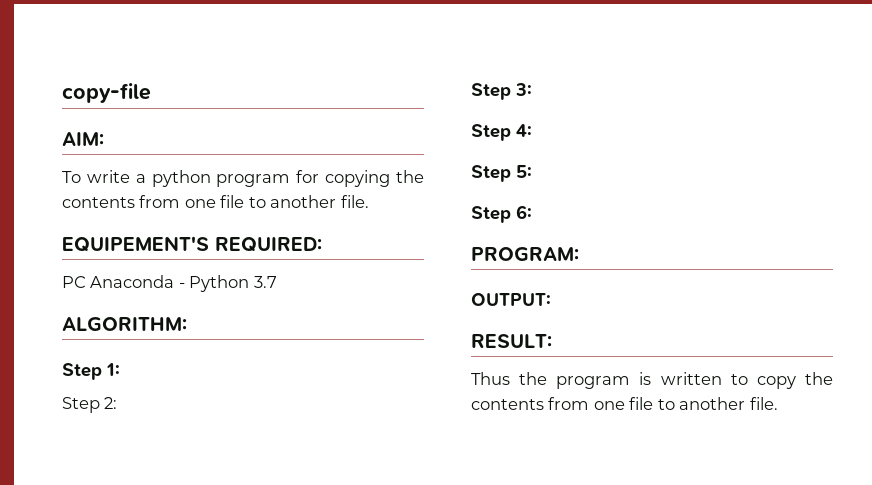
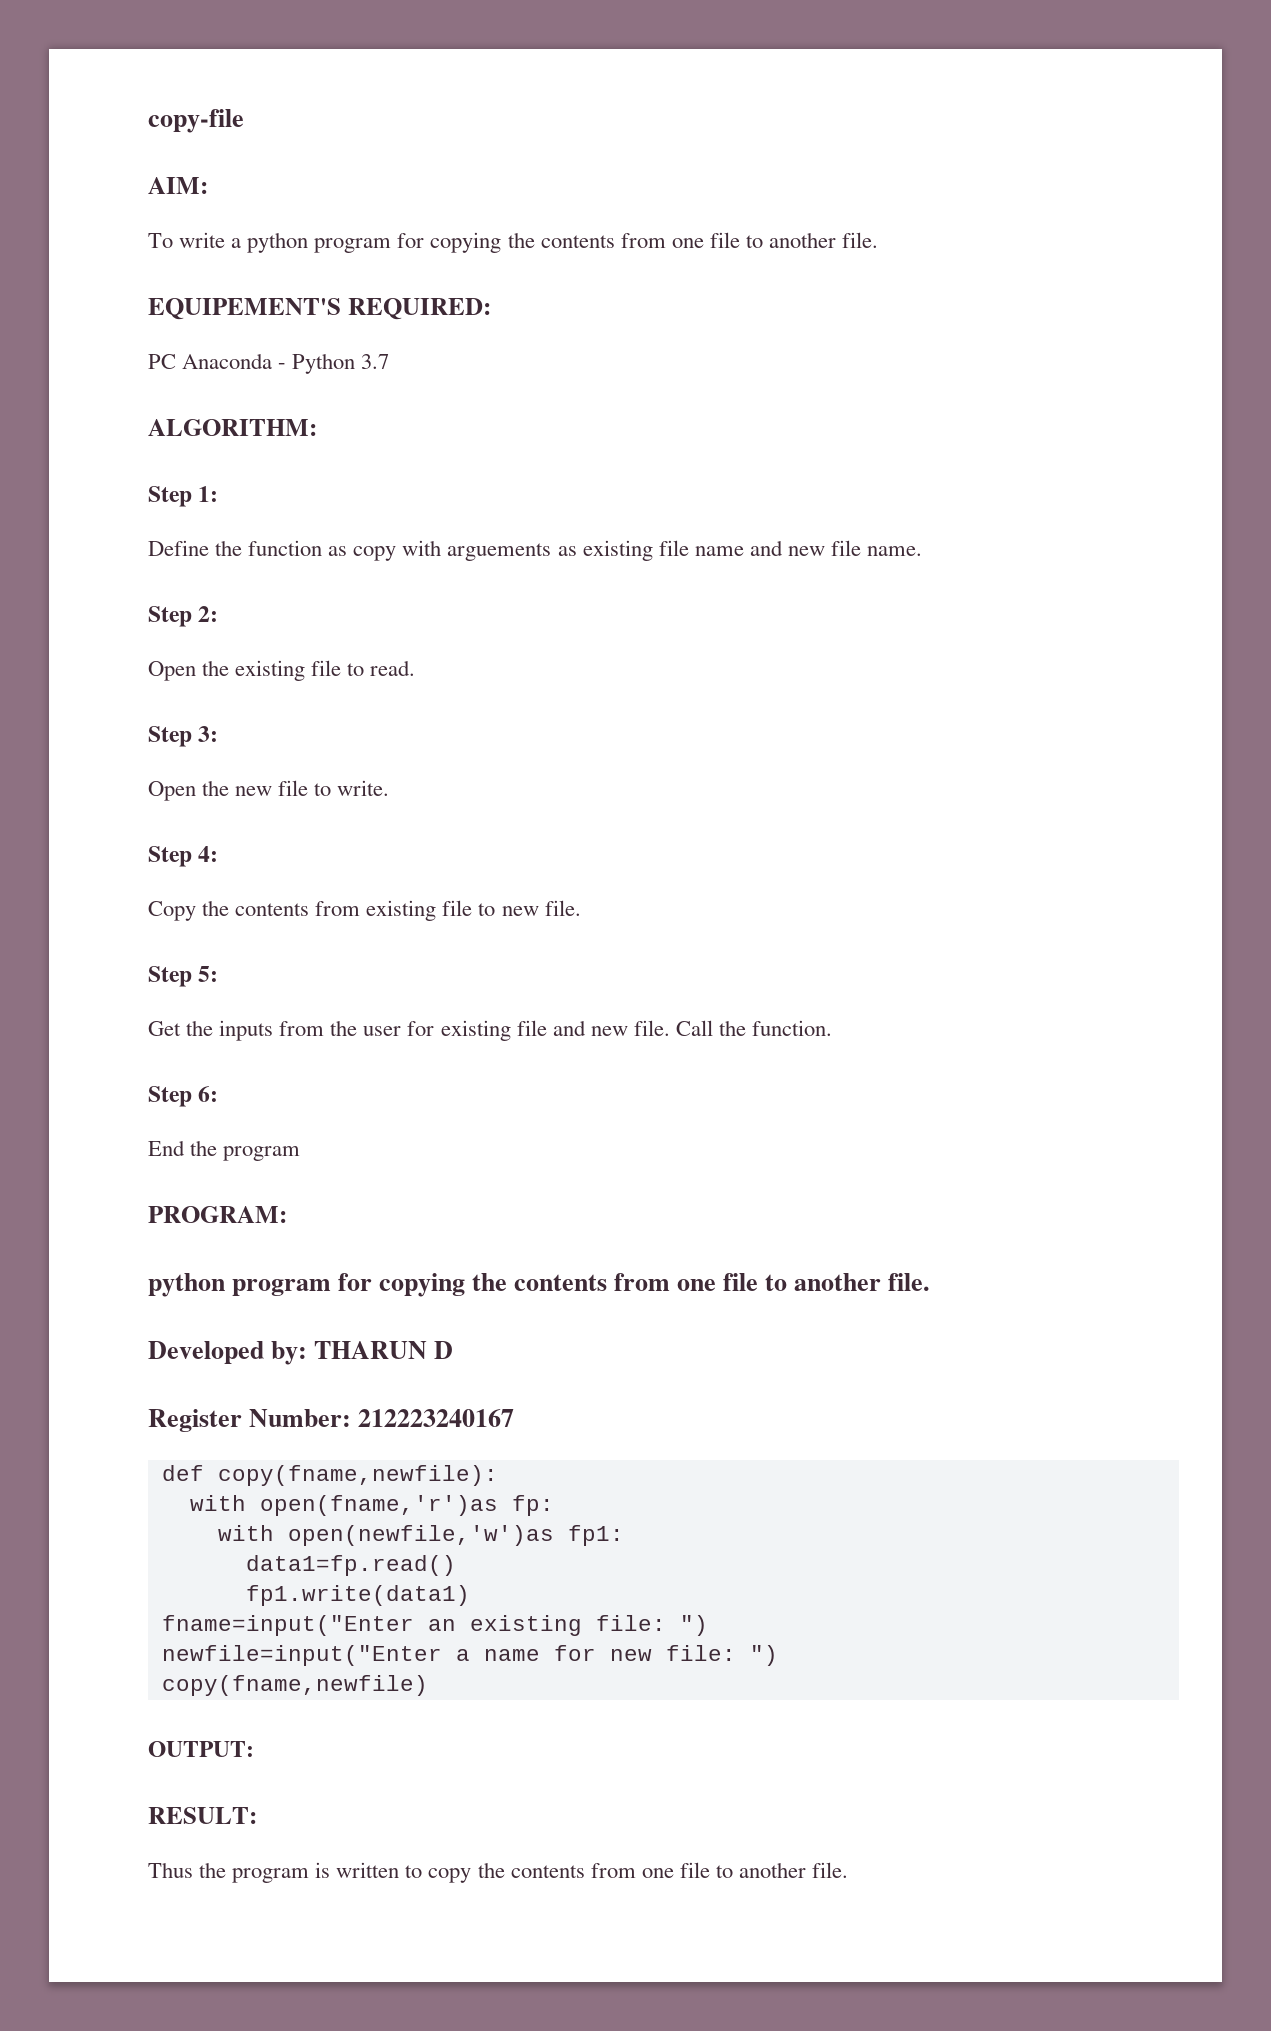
+ Define the function as copy with arguements as existing file name and new file name.
  Step 2:
+ Open the existing file to read.
  Step 3:
+ Open the new file to write.
  Step 4:
+ Copy the contents from existing file to new file.
  Step 5:
+ Get the inputs from the user for existing file and new file. Call the function.
  Step 6:
+ End the program
  PROGRAM:
+ python program for copying the contents from one file to another file.
+ Developed by: THARUN D
+ Register Number: 212223240167
+ def copy(fname,newfile):
+ with open(fname,'r')as fp:
+ with open(newfile,'w')as fp1:
+ data1=fp.read()
+ fp1.write(data1)
+ fname=input("Enter an existing file: ")
+ newfile=input("Enter a name for new file: ")
+ copy(fname,newfile)

